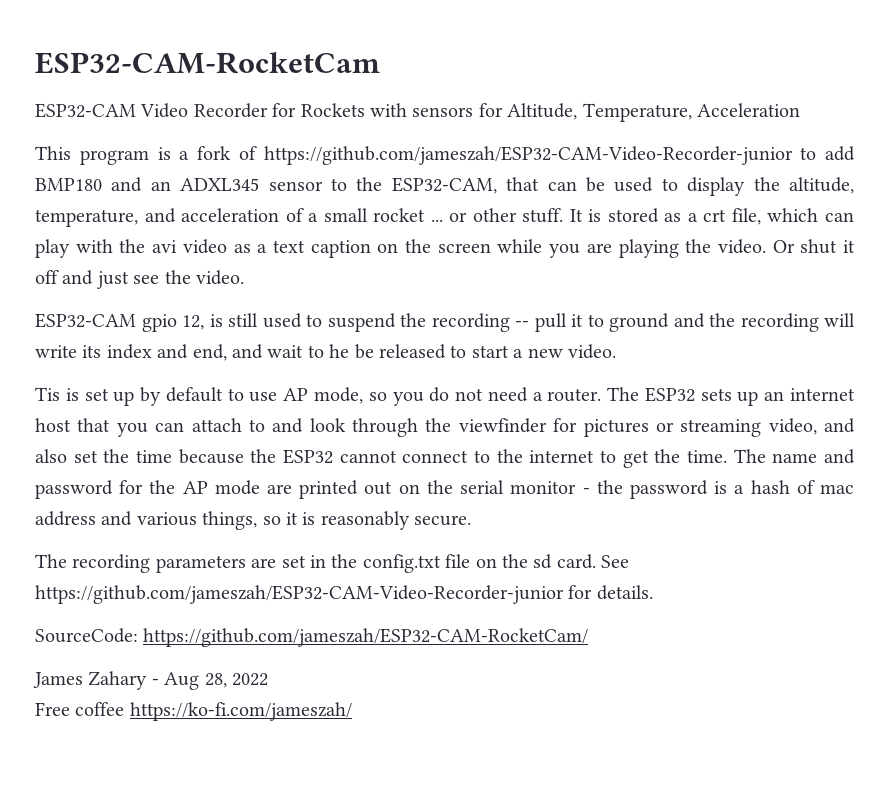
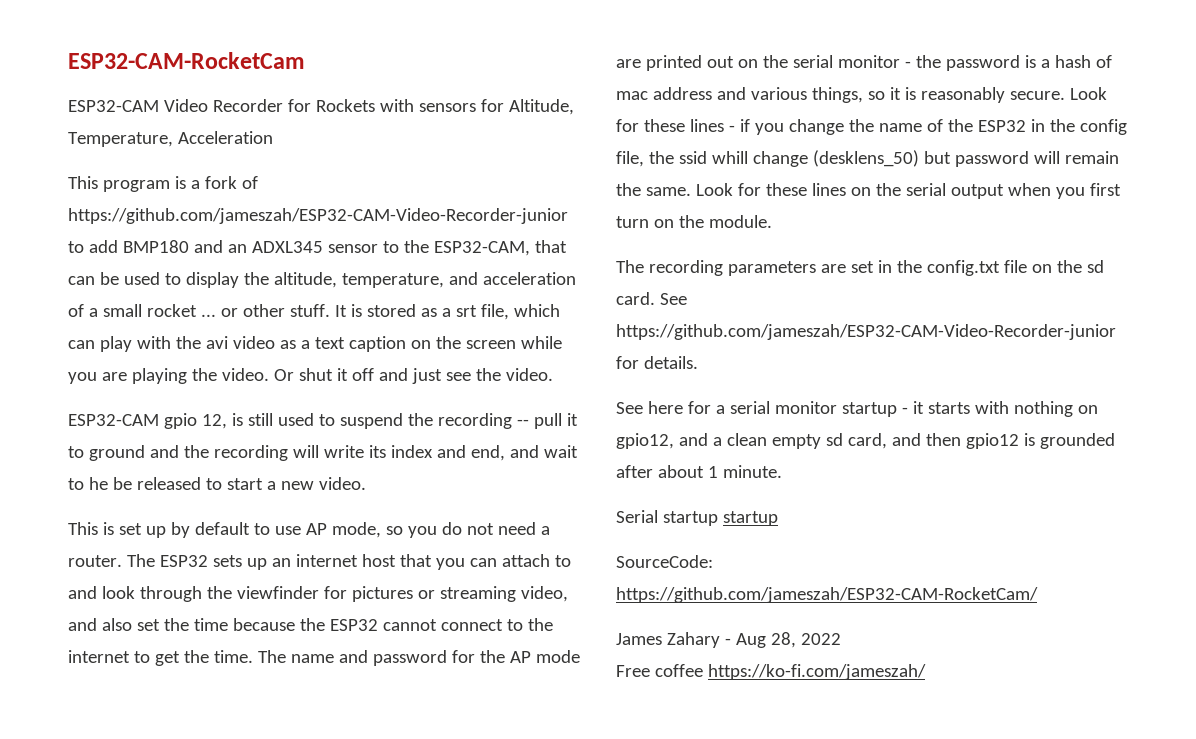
- It is stored as a crt file, which can play with the avi video as a text caption on the screen while you are playing the video.
+ It is stored as a srt file, which can play with the avi video as a text caption on the screen while you are playing the video.
- Tis is set up by default to use AP mode, so you do not need a router.
+ This is set up by default to use AP mode, so you do not need a router.
+ Look for these lines - if you change the name of the ESP32 in the config file, the ssid whill change (desklens_50) but password will remain the same. Look for these lines on the serial output when you first turn on the module.
+ See here for a serial monitor startup - it starts with nothing on gpio12, and a clean empty sd card, and then gpio12 is grounded after about 1 minute.
+ Serial startup startup

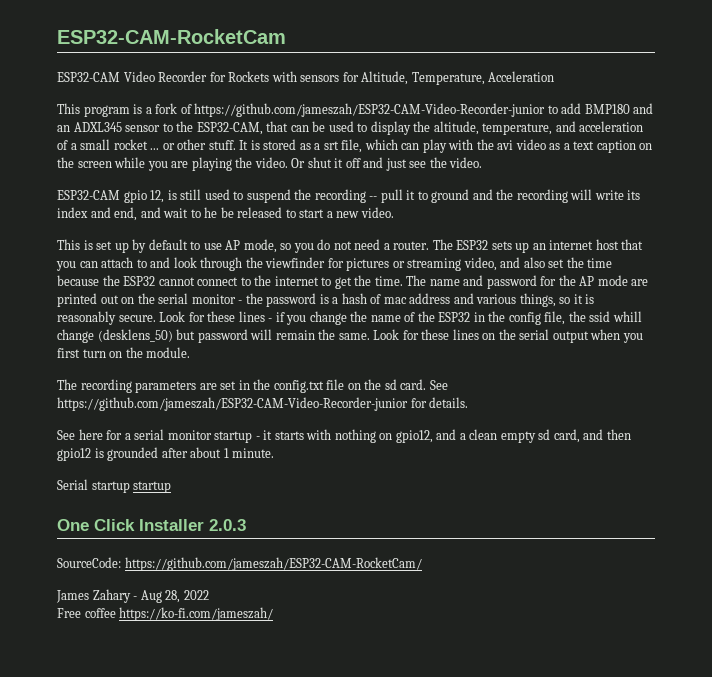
+ One Click Installer 2.0.3

